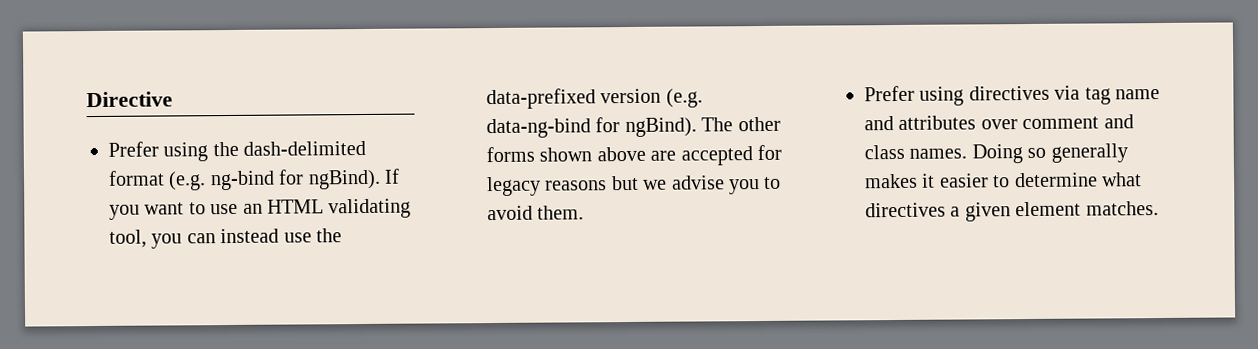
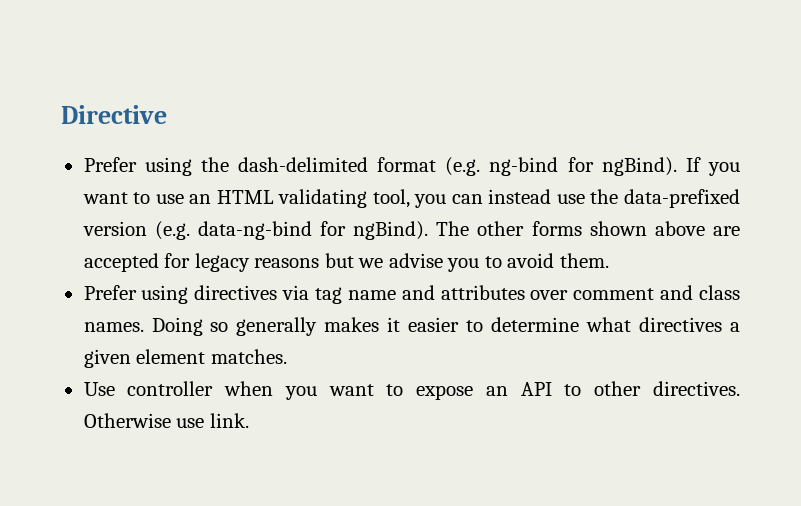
+ Use controller when you want to expose an API to other directives. Otherwise use link.

